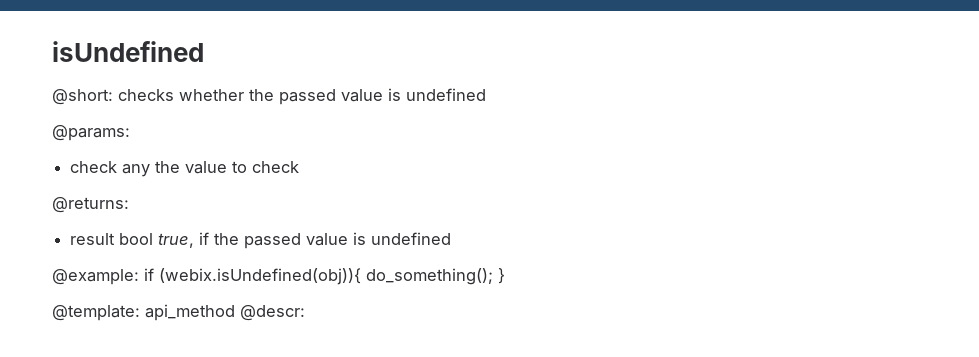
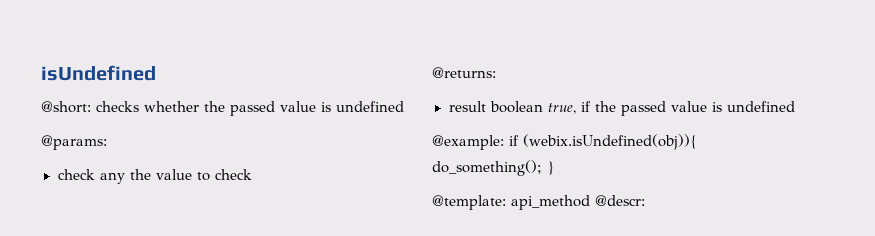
- result bool true, if the passed value is undefined
+ result boolean true, if the passed value is undefined

